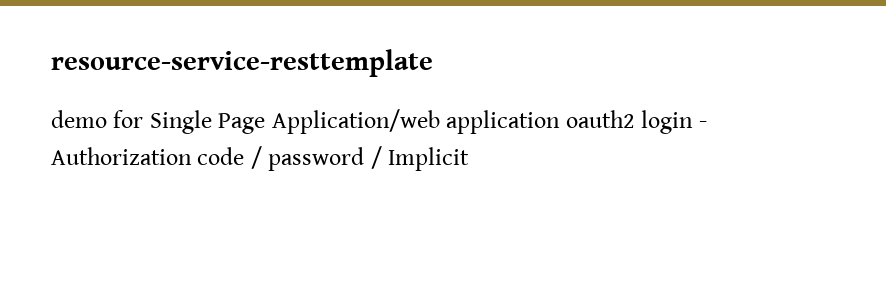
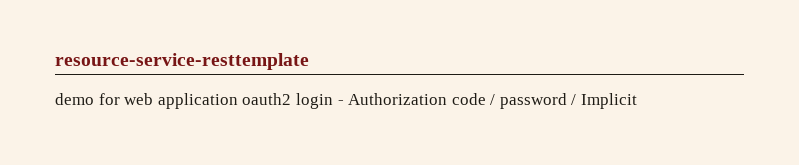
- demo for Single Page Application/web application oauth2 login - Authorization code / password / Implicit
+ demo for web application oauth2 login - Authorization code / password / Implicit

